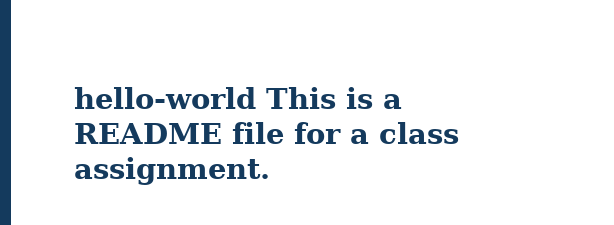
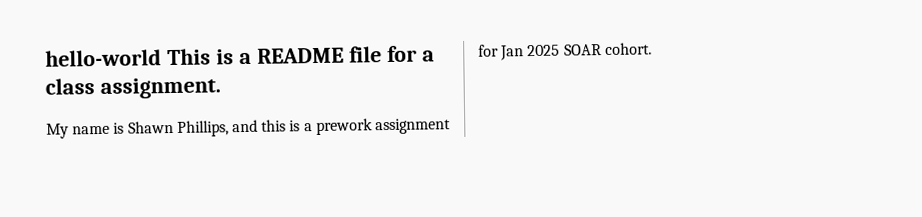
+ My name is Shawn Phillips, and this is a prework assignment for Jan 2025 SOAR cohort.

